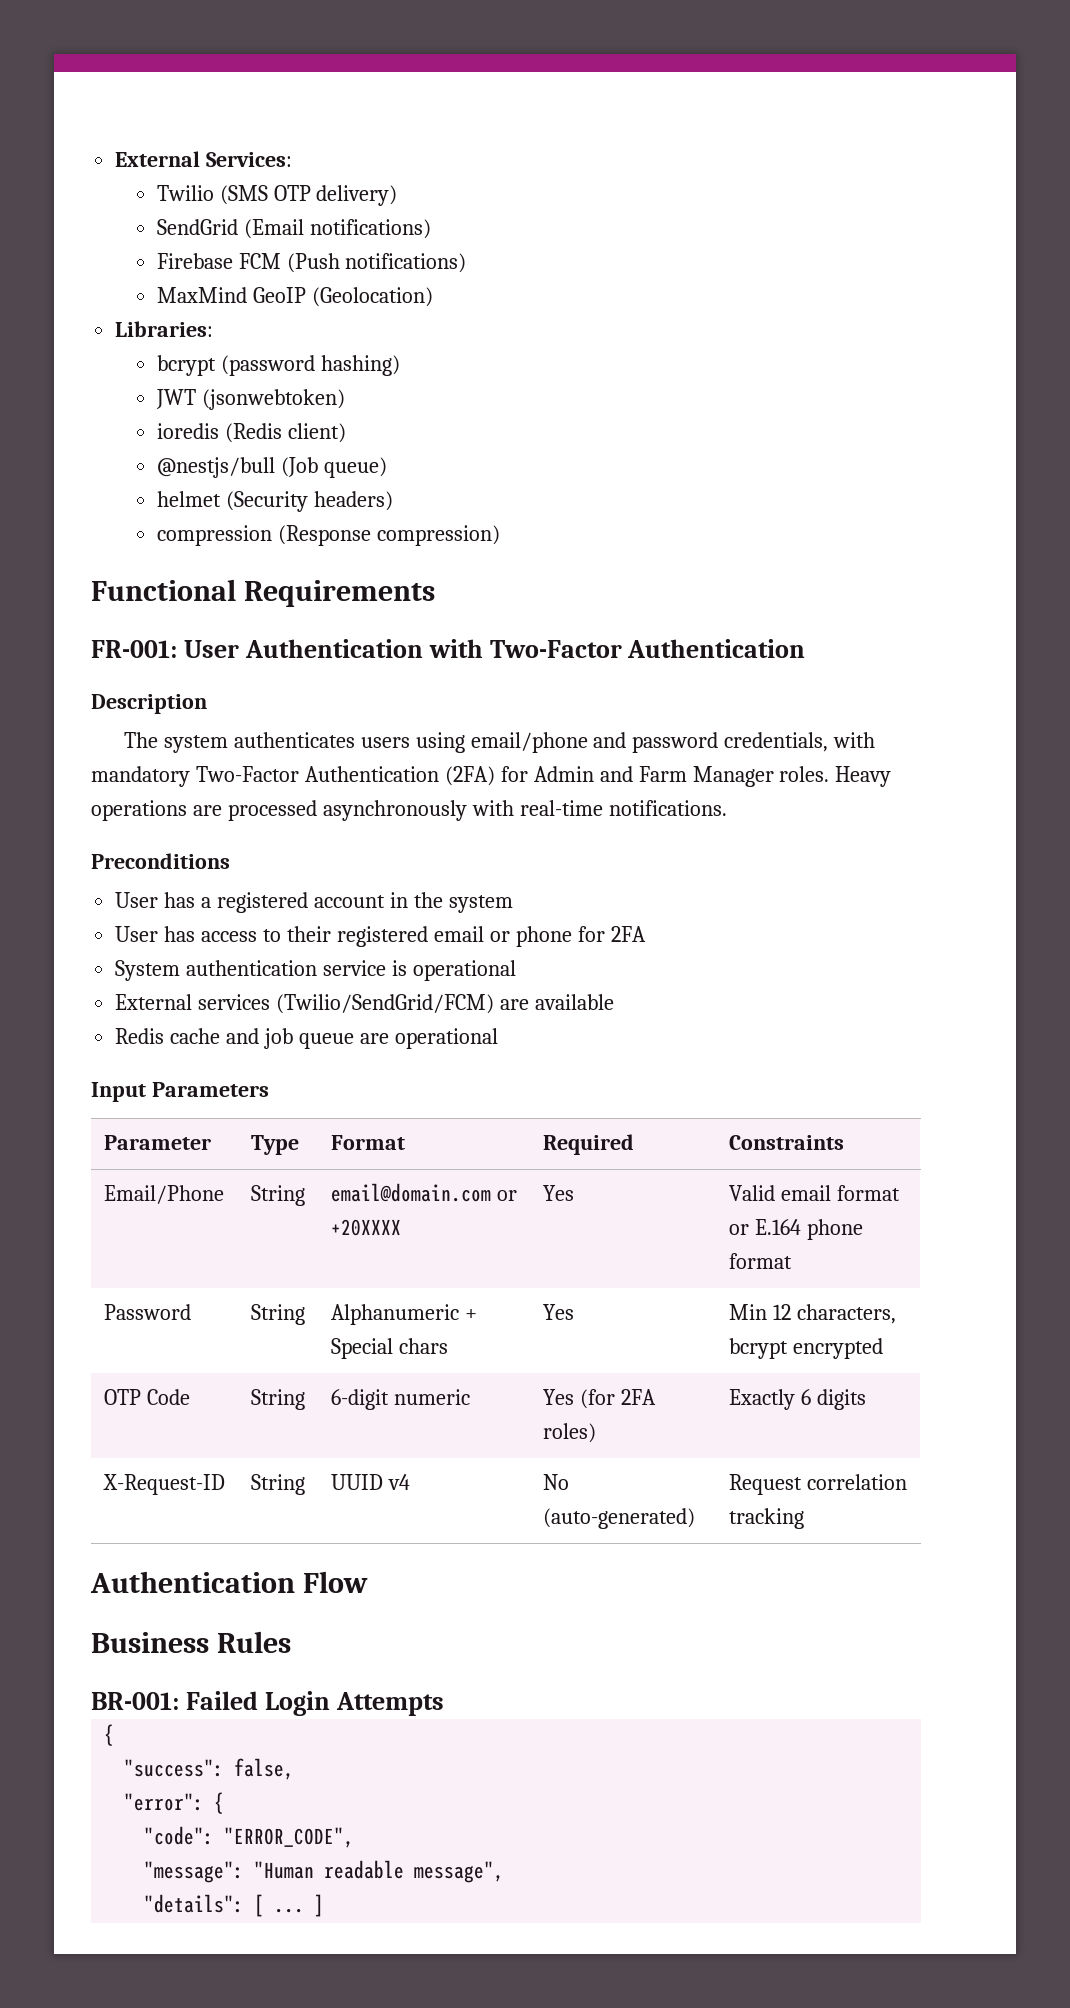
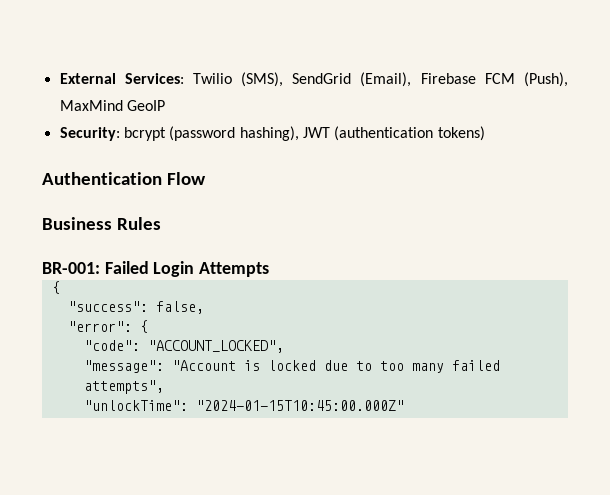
- External Services:
- Twilio (SMS OTP delivery)
- SendGrid (Email notifications)
- Firebase FCM (Push notifications)
- MaxMind GeoIP (Geolocation)
- Libraries:
- bcrypt (password hashing)
- JWT (jsonwebtoken)
- ioredis (Redis client)
- @nestjs/bull (Job queue)
- helmet (Security headers)
- compression (Response compression)
- Functional Requirements
- FR-001: User Authentication with Two-Factor Authentication
- Description
- The system authenticates users using email/phone and password credentials, with mandatory Two-Factor Authentication (2FA) for Admin and Farm Manager roles. Heavy operations are processed asynchronously with real-time notifications.
- Preconditions
- User has a registered account in the system
- User has access to their registered email or phone for 2FA
- System authentication service is operational
- External services (Twilio/SendGrid/FCM) are available
- Redis cache and job queue are operational
- Input Parameters
- Parameter | Type | Format | Required | Constraints
- Email/Phone | String | email@domain.com or +20XXXX | Yes | Valid email format or E.164 phone format
- Password | String | Alphanumeric + Special chars | Yes | Min 12 characters, bcrypt encrypted
- OTP Code | String | 6-digit numeric | Yes (for 2FA roles) | Exactly 6 digits
- X-Request-ID | String | UUID v4 | No (auto-generated) | Request correlation tracking
+ External Services: Twilio (SMS), SendGrid (Email), Firebase FCM (Push), MaxMind GeoIP
+ Security: bcrypt (password hashing), JWT (authentication tokens)
- "code": "ERROR_CODE",
+ "code": "ACCOUNT_LOCKED",
- "message": "Human readable message",
- "details": [ ... ]
+ "message": "Account is locked due to too many failed attempts",
+ "unlockTime": "2024-01-15T10:45:00.000Z"

